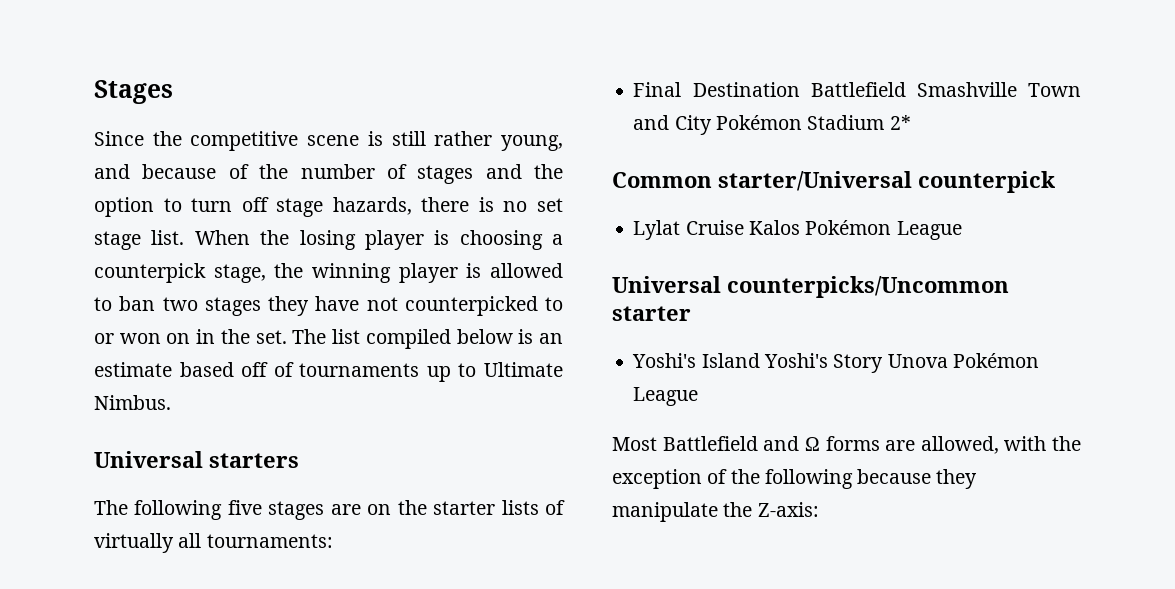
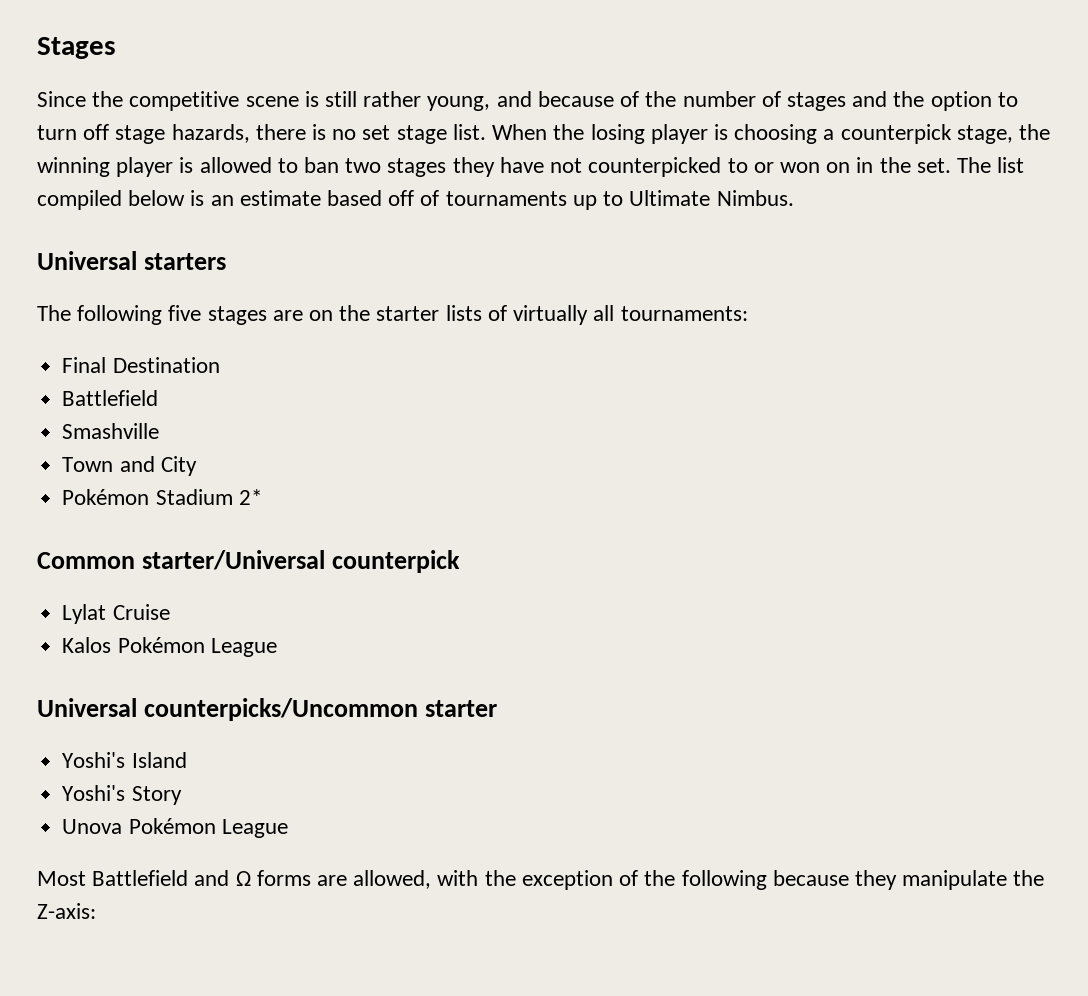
- Final Destination Battlefield Smashville Town and City Pokémon Stadium 2*
+ Final Destination
+ Battlefield
+ Smashville
+ Town and City
+ Pokémon Stadium 2*
- Lylat Cruise Kalos Pokémon League
+ Lylat Cruise
+ Kalos Pokémon League
- Yoshi's Island Yoshi's Story Unova Pokémon League
+ Yoshi's Island
+ Yoshi's Story
+ Unova Pokémon League

